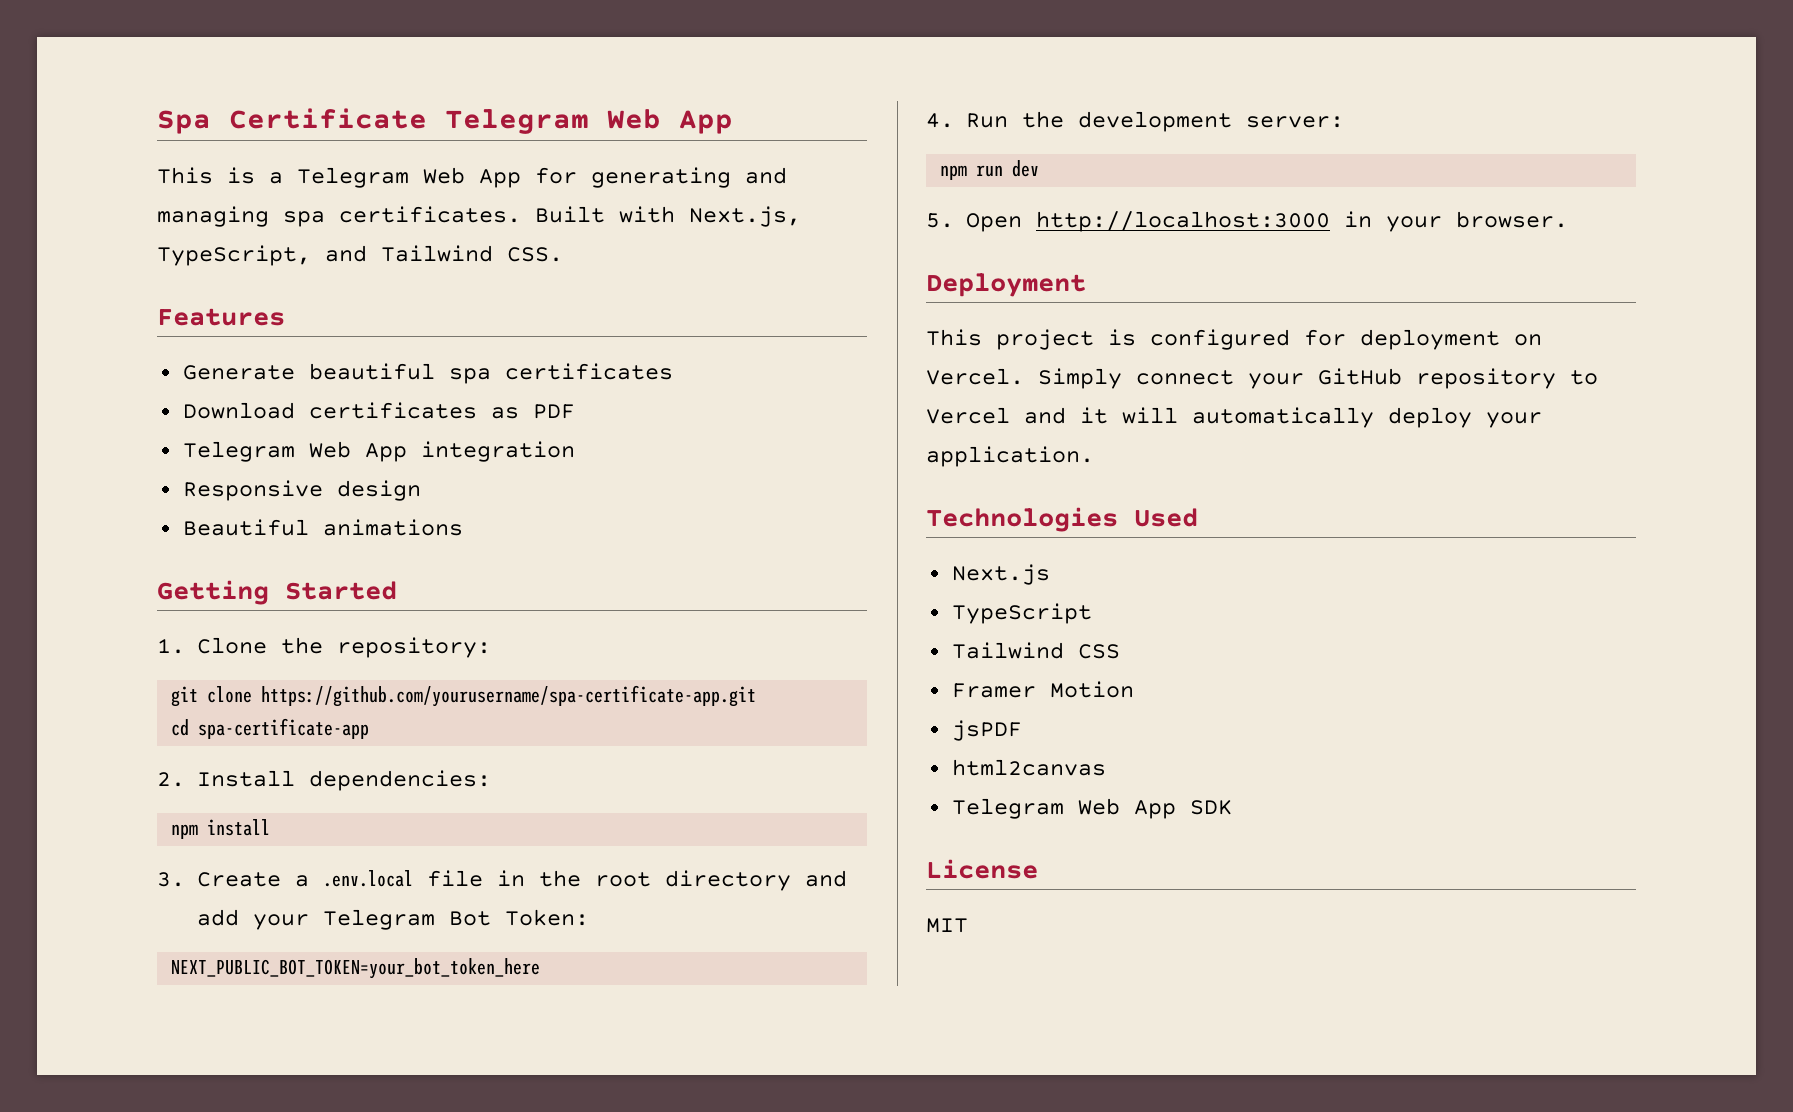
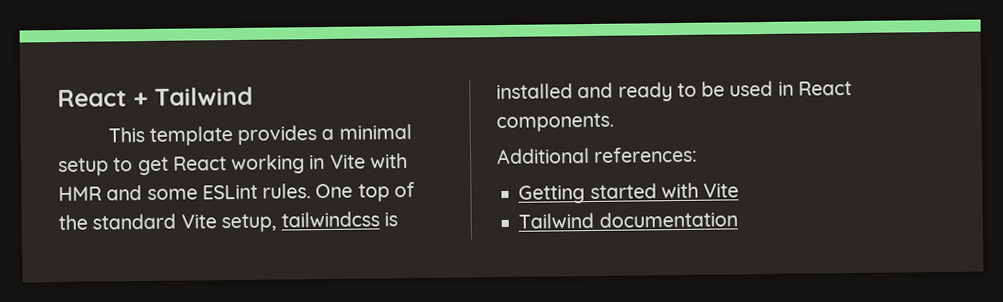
- Spa Certificate Telegram Web App
- This is a Telegram Web App for generating and managing spa certificates. Built with Next.js, TypeScript, and Tailwind CSS.
- Features
- Generate beautiful spa certificates
- Download certificates as PDF
- Telegram Web App integration
- Responsive design
- Beautiful animations
- Getting Started
- 1. Clone the repository:
- git clone https://github.com/yourusername/spa-certificate-app.git
- cd spa-certificate-app
- 2. Install dependencies:
- npm install
- 3. Create a .env.local file in the root directory and add your Telegram Bot Token:
- NEXT_PUBLIC_BOT_TOKEN=your_bot_token_here
- 4. Run the development server:
- npm run dev
- 5. Open http://localhost:3000 in your browser.
- Deployment
- This project is configured for deployment on Vercel. Simply connect your GitHub repository to Vercel and it will automatically deploy your application.
- Technologies Used
- Next.js
- TypeScript
- Tailwind CSS
- Framer Motion
- jsPDF
- html2canvas
- Telegram Web App SDK
- License
- MIT
+ React + Tailwind
+ This template provides a minimal setup to get React working in Vite with HMR and some ESLint rules. One top of the standard Vite setup, tailwindcss is installed and ready to be used in React components.
+ Additional references:
+ Getting started with Vite
+ Tailwind documentation

